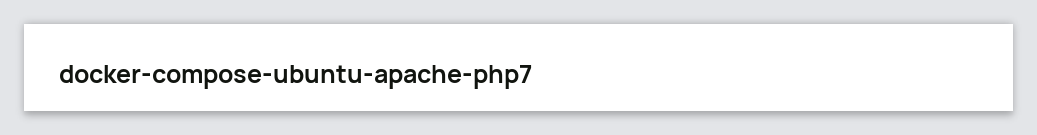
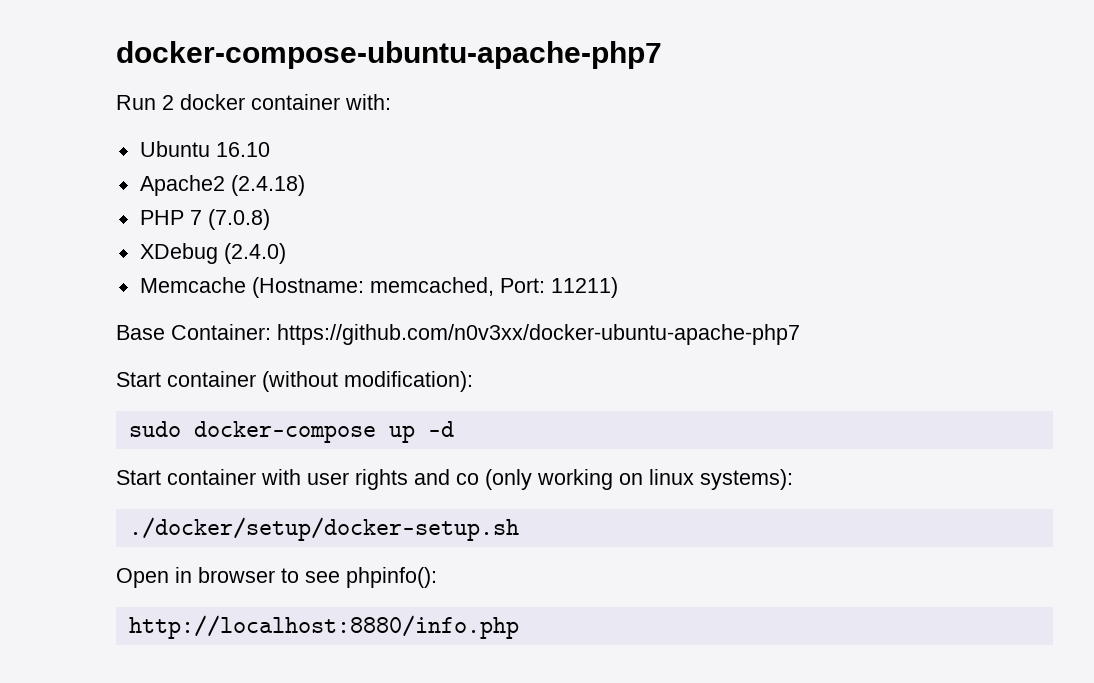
+ Run 2 docker container with:
+ Ubuntu 16.10
+ Apache2 (2.4.18)
+ PHP 7 (7.0.8)
+ XDebug (2.4.0)
+ Memcache (Hostname: memcached, Port: 11211)
+ Base Container: https://github.com/n0v3xx/docker-ubuntu-apache-php7
+ Start container (without modification):
+ sudo docker-compose up -d
+ Start container with user rights and co (only working on linux systems):
+ ./docker/setup/docker-setup.sh
+ Open in browser to see phpinfo():
+ http://localhost:8880/info.php

